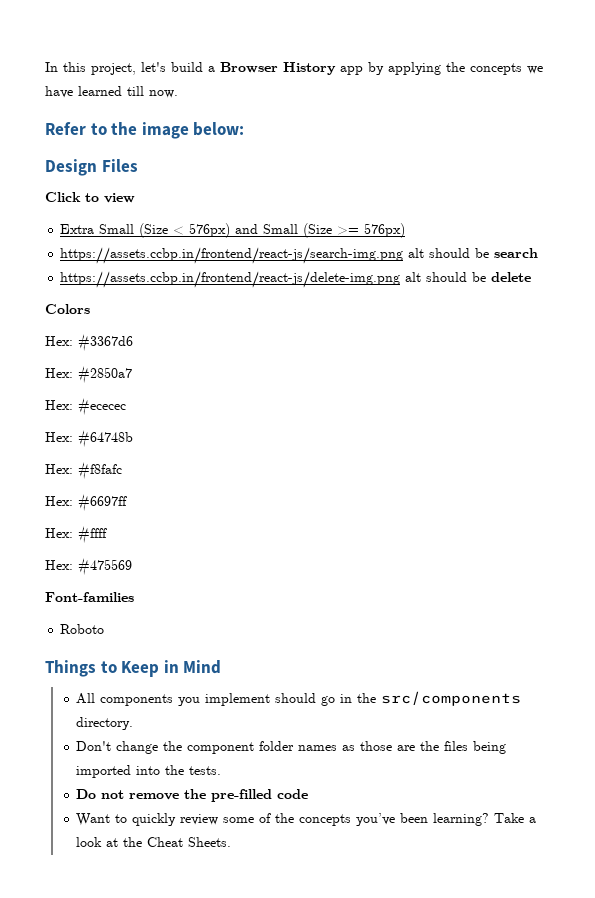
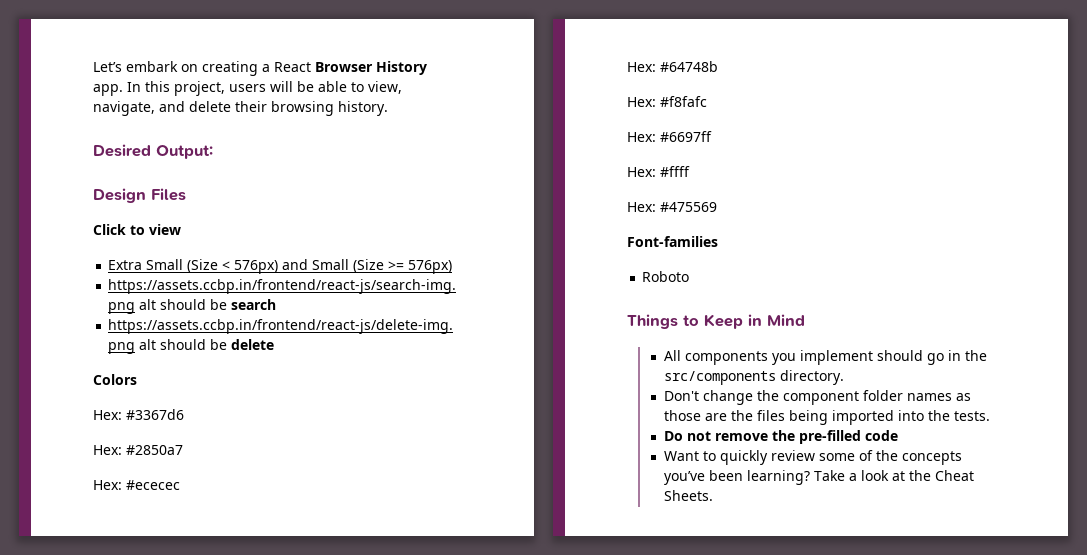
- In this project, let's build a Browser History app by applying the concepts we have learned till now.
- Refer to the image below:
+ Let’s embark on creating a React Browser History app. In this project, users will be able to view, navigate, and delete their browsing history.
+ Desired Output:

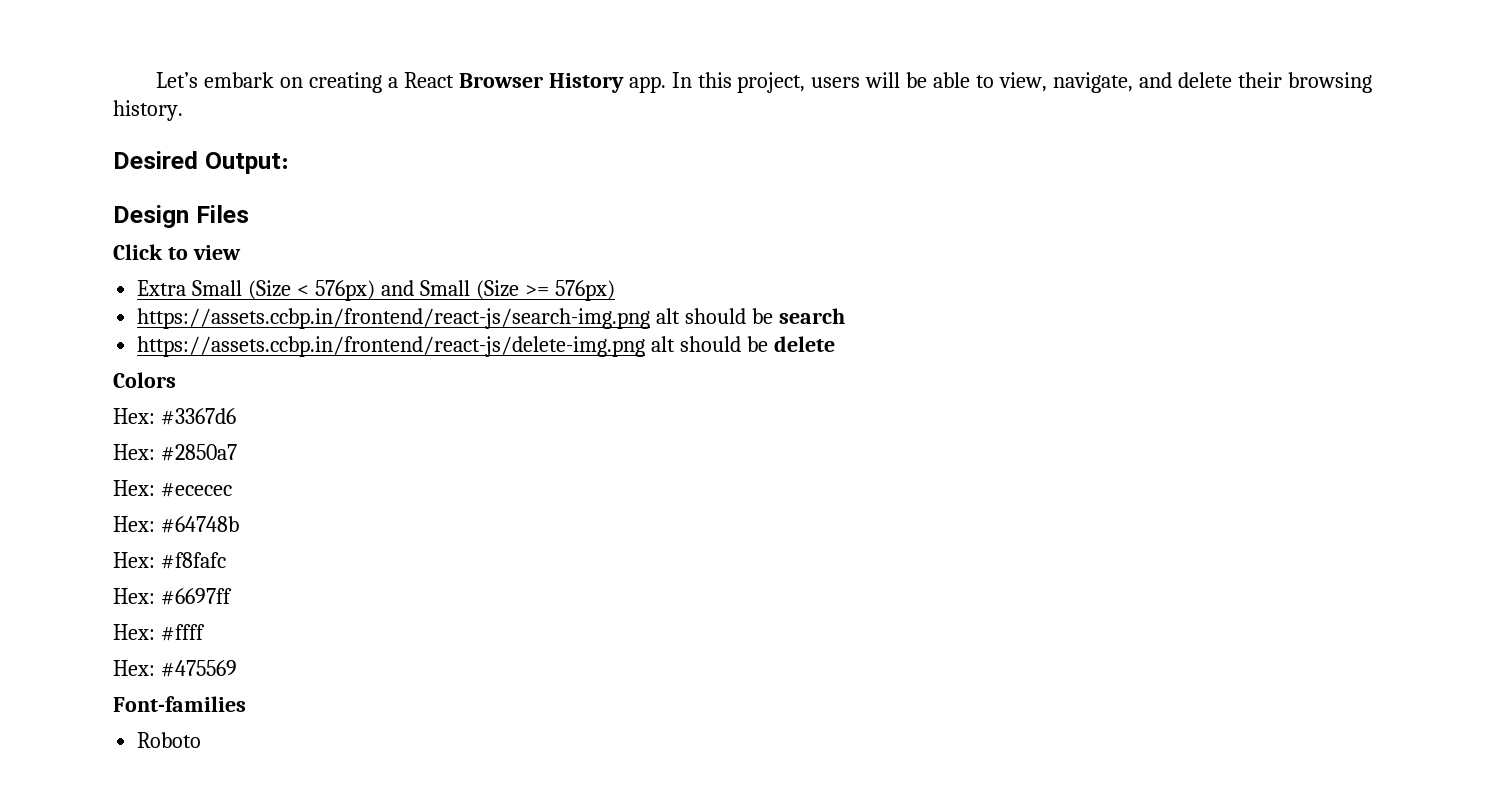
- Things to Keep in Mind
- All components you implement should go in the src/components directory.
- Don't change the component folder names as those are the files being imported into the tests.
- Do not remove the pre-filled code
- Want to quickly review some of the concepts you’ve been learning? Take a look at the Cheat Sheets.

